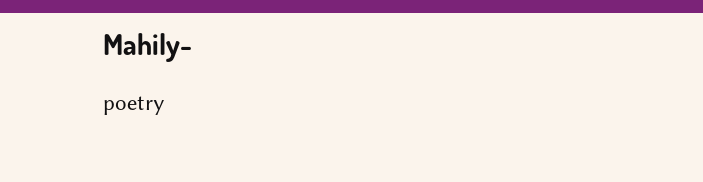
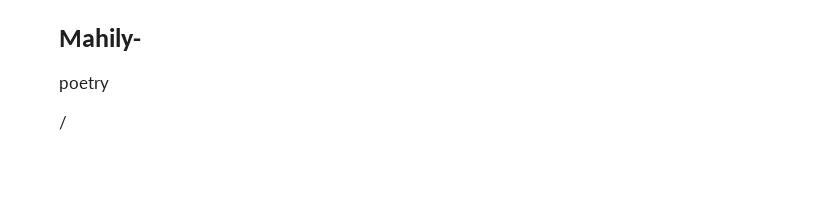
+ /

